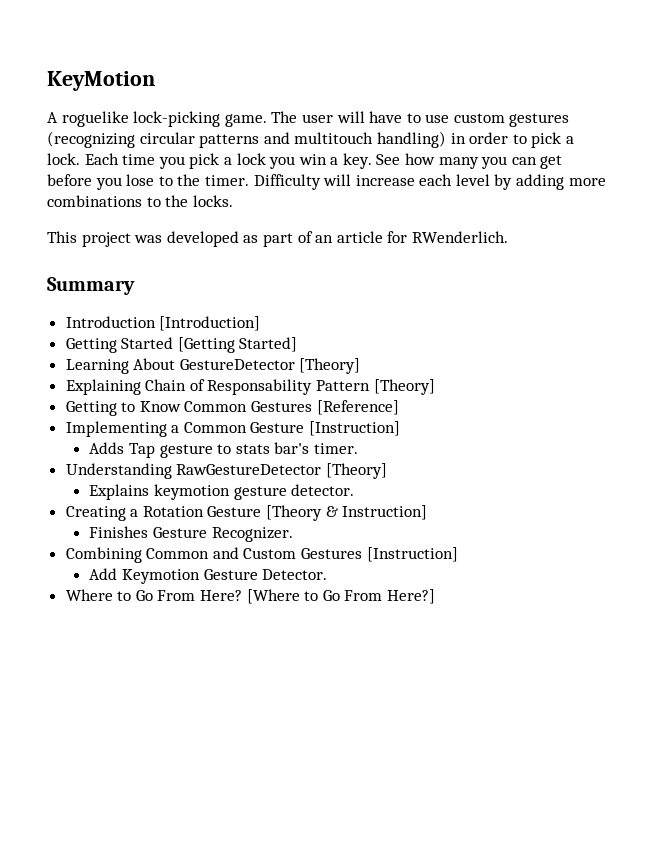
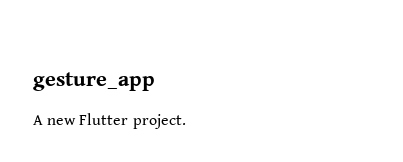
- KeyMotion
+ gesture_app
- A roguelike lock-picking game. The user will have to use custom gestures (recognizing circular patterns and multitouch handling) in order to pick a lock. Each time you pick a lock you win a key. See how many you can get before you lose to the timer. Difficulty will increase each level by adding more combinations to the locks.
- This project was developed as part of an article for RWenderlich.
- Summary
- Introduction [Introduction]
- Getting Started [Getting Started]
- Learning About GestureDetector [Theory]
- Explaining Chain of Responsability Pattern [Theory]
- Getting to Know Common Gestures [Reference]
- Implementing a Common Gesture [Instruction]
- Adds Tap gesture to stats bar's timer.
- Understanding RawGestureDetector [Theory]
- Explains keymotion gesture detector.
- Creating a Rotation Gesture [Theory & Instruction]
- Finishes Gesture Recognizer.
- Combining Common and Custom Gestures [Instruction]
- Add Keymotion Gesture Detector.
- Where to Go From Here? [Where to Go From Here?]
+ A new Flutter project.

